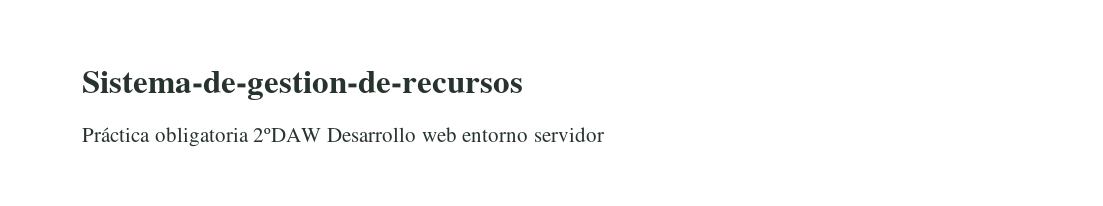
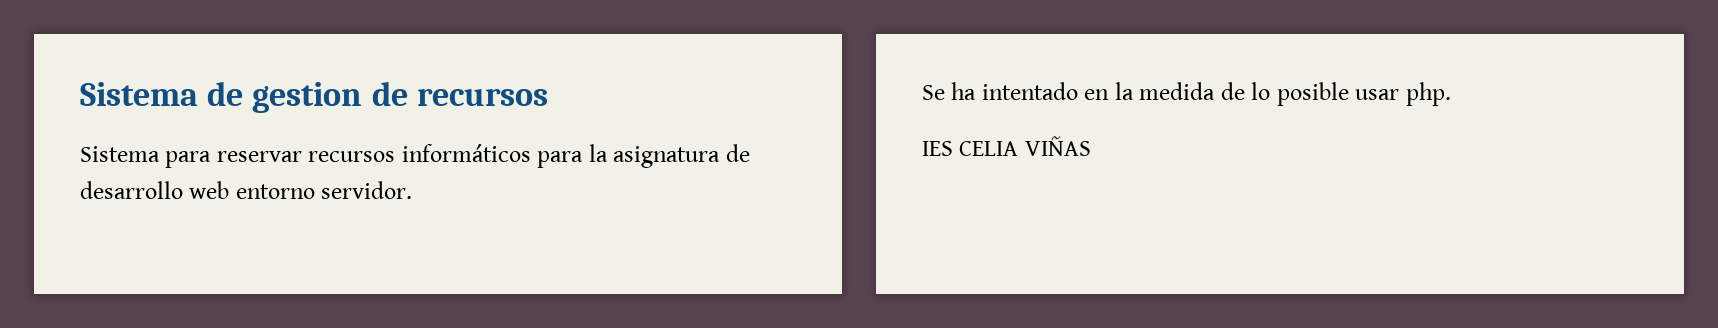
- Sistema-de-gestion-de-recursos
- Práctica obligatoria 2ºDAW Desarrollo web entorno servidor
+ Sistema de gestion de recursos
+ Sistema para reservar recursos informáticos para la asignatura de desarrollo web entorno servidor.
+ Se ha intentado en la medida de lo posible usar php.
+ IES CELIA VIÑAS

